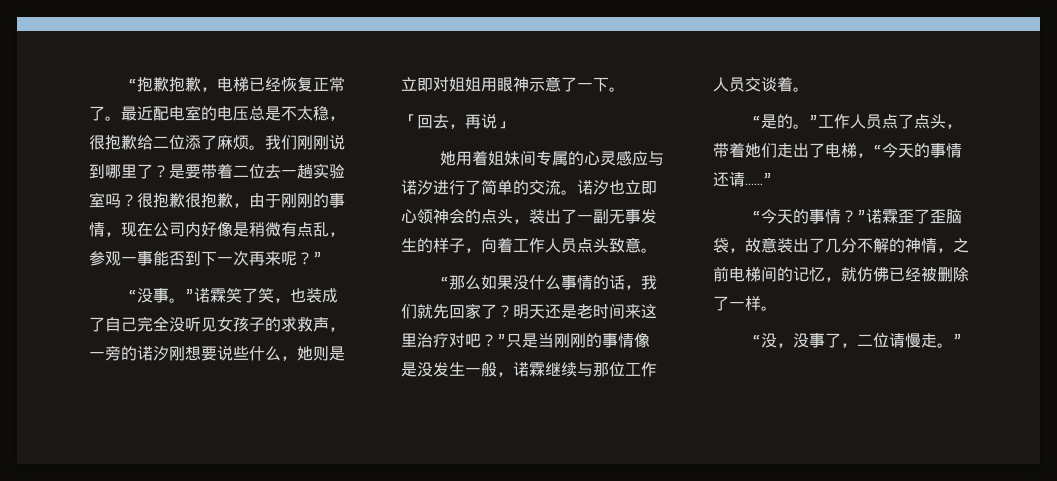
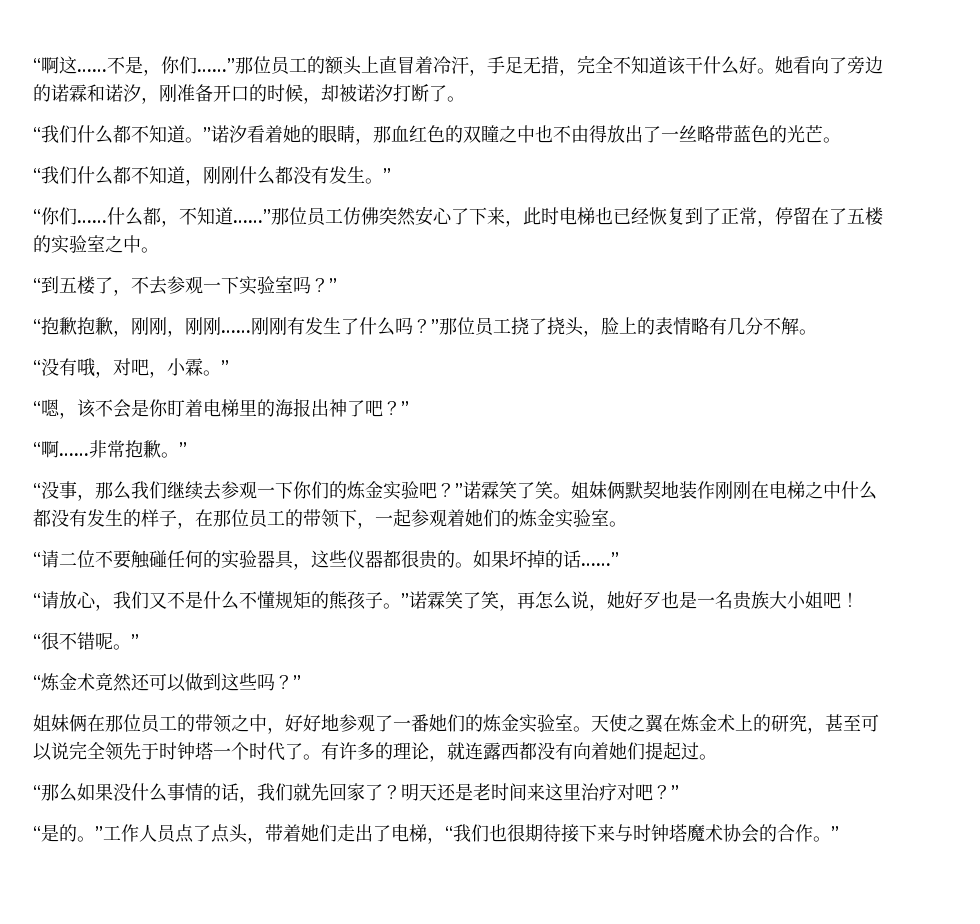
- “抱歉抱歉，电梯已经恢复正常了。最近配电室的电压总是不太稳，很抱歉给二位添了麻烦。我们刚刚说到哪里了？是要带着二位去一趟实验室吗？很抱歉很抱歉，由于刚刚的事情，现在公司内好像是稍微有点乱，参观一事能否到下一次再来呢？”
- “没事。”诺霖笑了笑，也装成了自己完全没听见女孩子的求救声，一旁的诺汐刚想要说些什么，她则是立即对姐姐用眼神示意了一下。
- 「回去，再说」
- 她用着姐妹间专属的心灵感应与诺汐进行了简单的交流。诺汐也立即心领神会的点头，装出了一副无事发生的样子，向着工作人员点头致意。
+ “啊这……不是，你们……”那位员工的额头上直冒着冷汗，手足无措，完全不知道该干什么好。她看向了旁边的诺霖和诺汐，刚准备开口的时候，却被诺汐打断了。
+ “我们什么都不知道。”诺汐看着她的眼睛，那血红色的双瞳之中也不由得放出了一丝略带蓝色的光芒。
+ “我们什么都不知道，刚刚什么都没有发生。”
+ “你们……什么都，不知道……”那位员工仿佛突然安心了下来，此时电梯也已经恢复到了正常，停留在了五楼的实验室之中。
+ “到五楼了，不去参观一下实验室吗？”
+ “抱歉抱歉，刚刚，刚刚……刚刚有发生了什么吗？”那位员工挠了挠头，脸上的表情略有几分不解。
+ “没有哦，对吧，小霖。”
+ “嗯，该不会是你盯着电梯里的海报出神了吧？”
+ “啊……非常抱歉。”
+ “没事，那么我们继续去参观一下你们的炼金实验吧？”诺霖笑了笑。姐妹俩默契地装作刚刚在电梯之中什么都没有发生的样子，在那位员工的带领下，一起参观着她们的炼金实验室。
+ “请二位不要触碰任何的实验器具，这些仪器都很贵的。如果坏掉的话……”
+ “请放心，我们又不是什么不懂规矩的熊孩子。”诺霖笑了笑，再怎么说，她好歹也是一名贵族大小姐吧！
+ “很不错呢。”
+ “炼金术竟然还可以做到这些吗？”
+ 姐妹俩在那位员工的带领之中，好好地参观了一番她们的炼金实验室。天使之翼在炼金术上的研究，甚至可以说完全领先于时钟塔一个时代了。有许多的理论，就连露西都没有向着她们提起过。
- 明天还是老时间来这里治疗对吧？”只是当刚刚的事情像是没发生一般，诺霖继续与那位工作人员交谈着。
+ 明天还是老时间来这里治疗对吧？”
- “是的。”工作人员点了点头，带着她们走出了电梯，“今天的事情还请……”
- “今天的事情？”诺霖歪了歪脑袋，故意装出了几分不解的神情，之前电梯间的记忆，就仿佛已经被删除了一样。
- “没，没事了，二位请慢走。”
+ “是的。”工作人员点了点头，带着她们走出了电梯，“我们也很期待接下来与时钟塔魔术协会的合作。”

